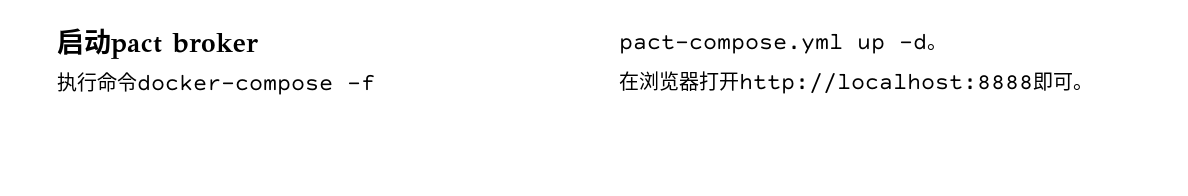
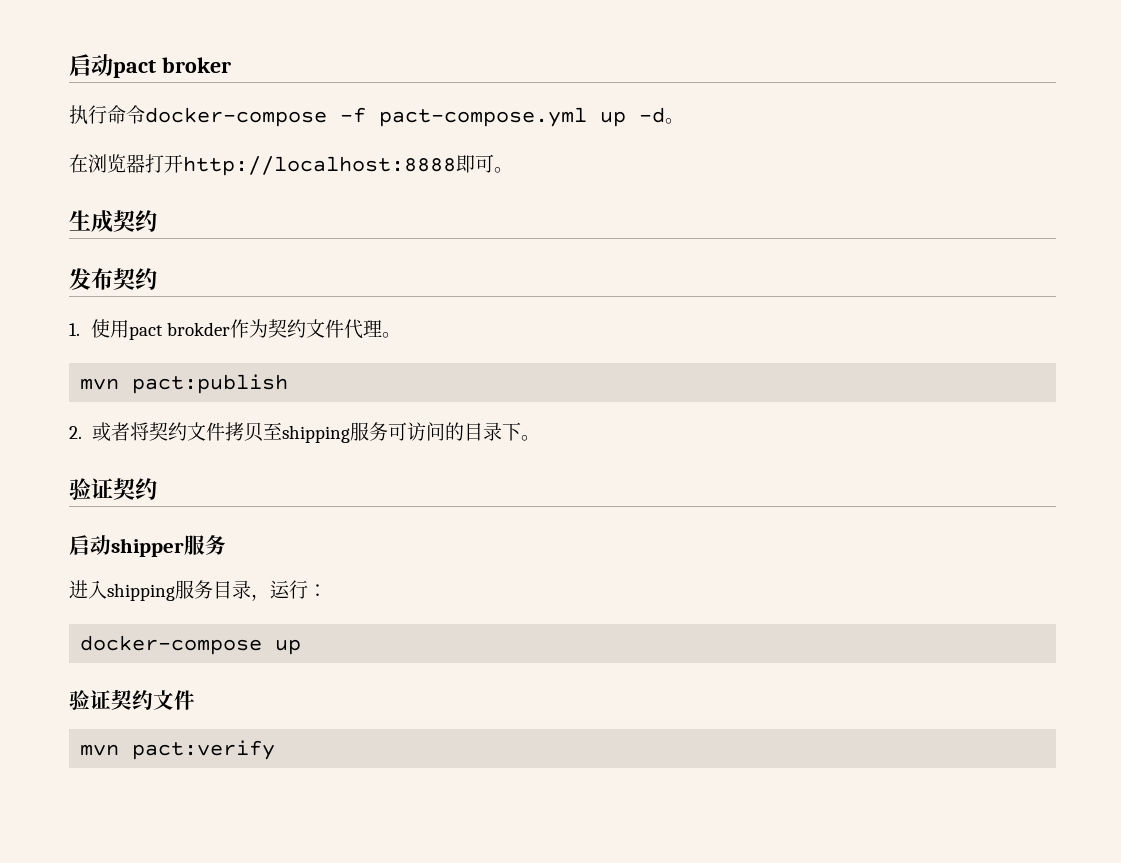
+ 生成契约
+ 发布契约
+ 1.使用pact brokder作为契约文件代理。
+ mvn pact:publish
+ 2.或者将契约文件拷贝至shipping服务可访问的目录下。
+ 验证契约
+ 启动shipper服务
+ 进入shipping服务目录，运行：
+ docker-compose up
+ 验证契约文件
+ mvn pact:verify

